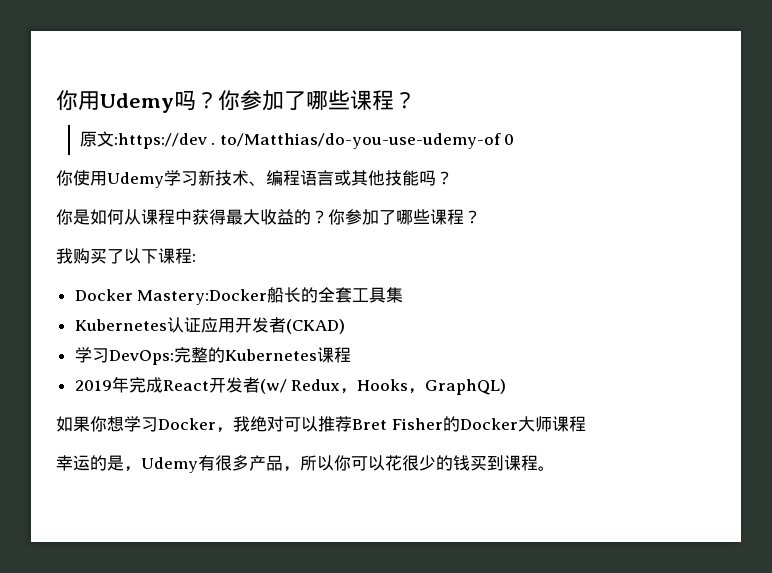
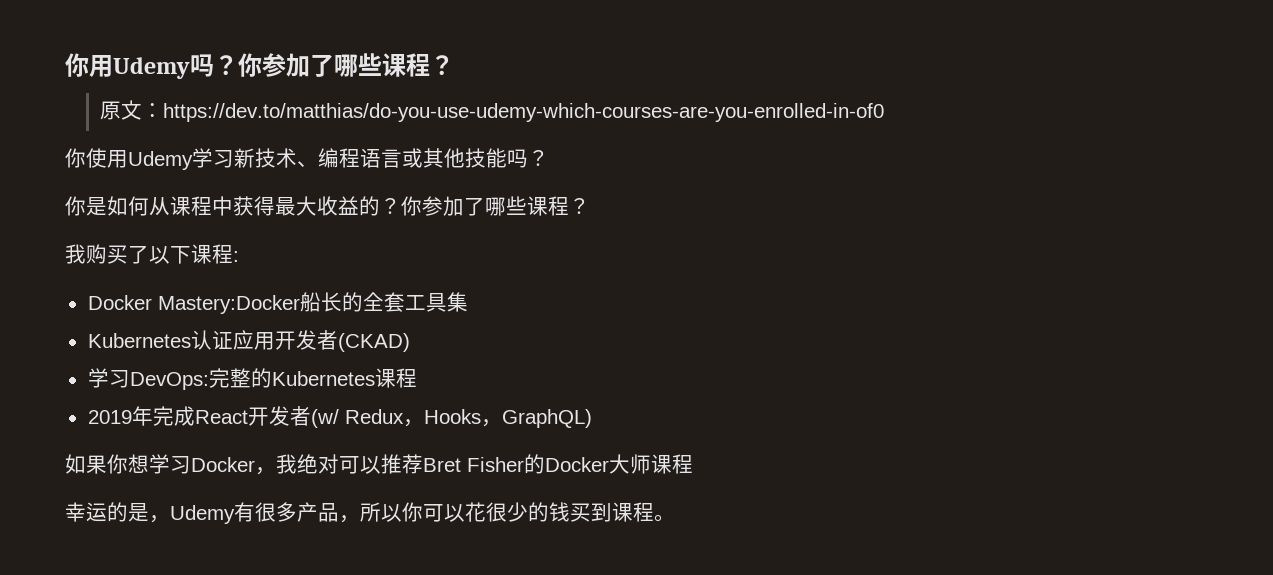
- 原文:https://dev . to/Matthias/do-you-use-udemy-of 0
+ 原文：https://dev.to/matthias/do-you-use-udemy-which-courses-are-you-enrolled-in-of0

